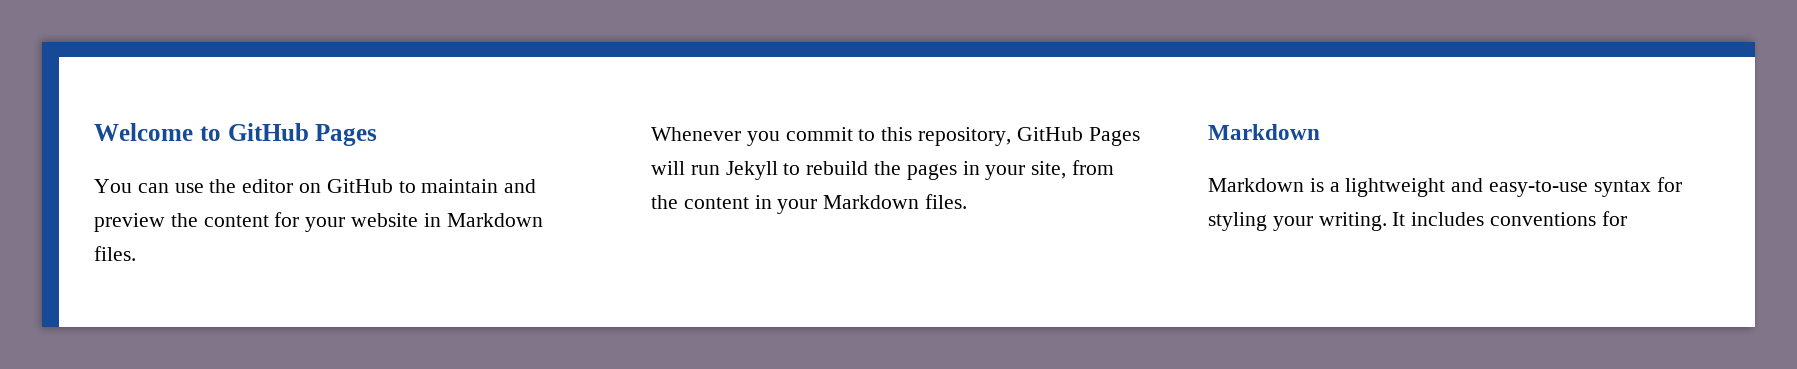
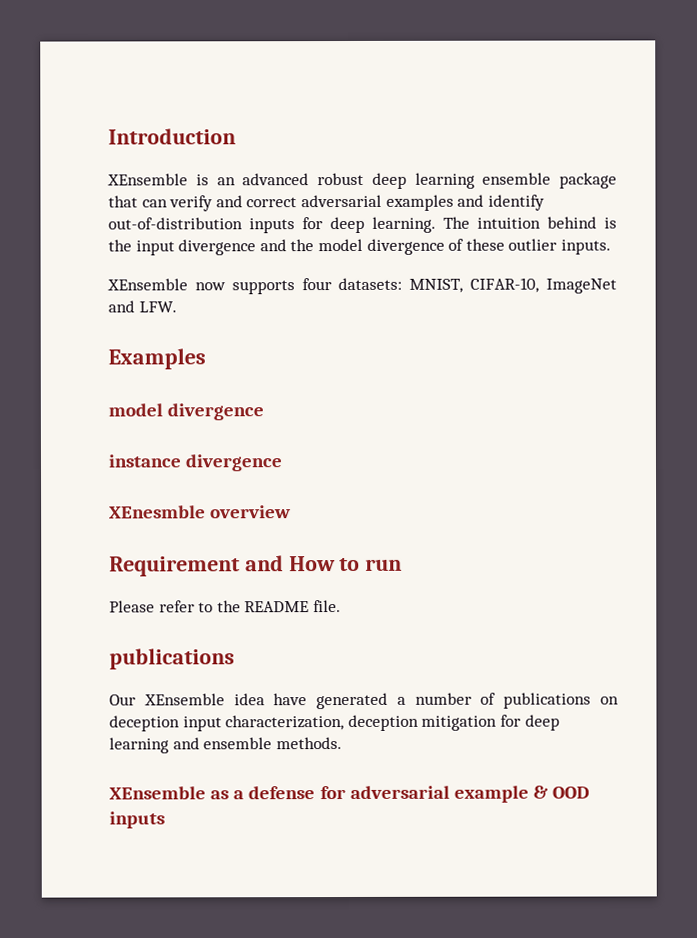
- Welcome to GitHub Pages
- You can use the editor on GitHub to maintain and preview the content for your website in Markdown files.
- Whenever you commit to this repository, GitHub Pages will run Jekyll to rebuild the pages in your site, from the content in your Markdown files.
- Markdown
- Markdown is a lightweight and easy-to-use syntax for styling your writing. It includes conventions for
+ Introduction
+ XEnsemble is an advanced robust deep learning ensemble package that can verify and correct adversarial examples and identify out-of-distribution inputs for deep learning. The intuition behind is the input divergence and the model divergence of these outlier inputs.
+ XEnsemble now supports four datasets: MNIST, CIFAR-10, ImageNet and LFW.
+ Examples
+ model divergence
+ instance divergence
+ XEnesmble overview
+ Requirement and How to run
+ Please refer to the README file.
+ publications
+ Our XEnsemble idea have generated a number of publications on deception input characterization, deception mitigation for deep learning and ensemble methods.
+ XEnsemble as a defense for adversarial example & OOD inputs

